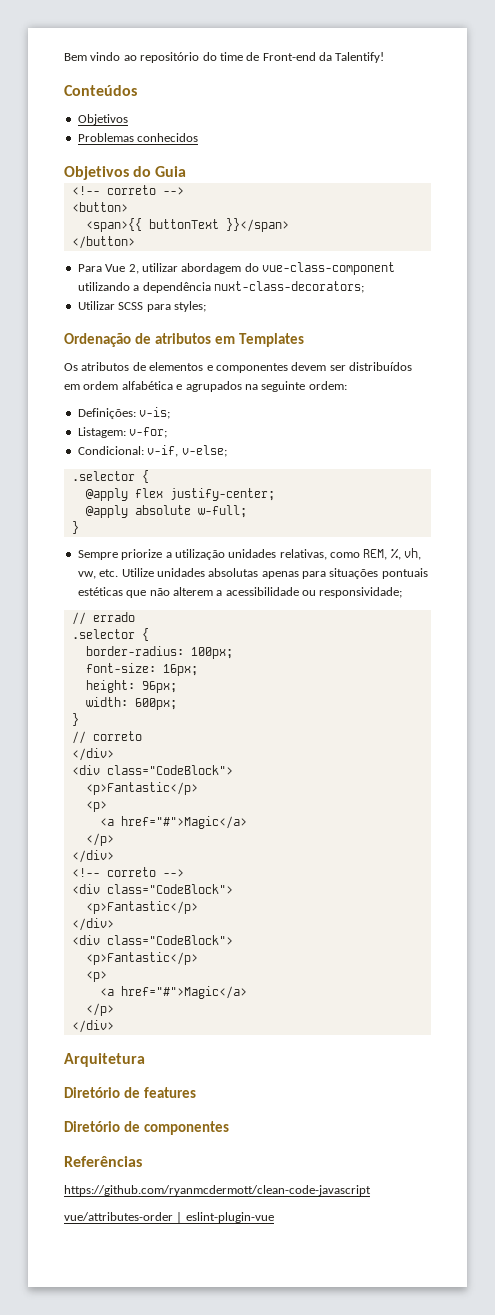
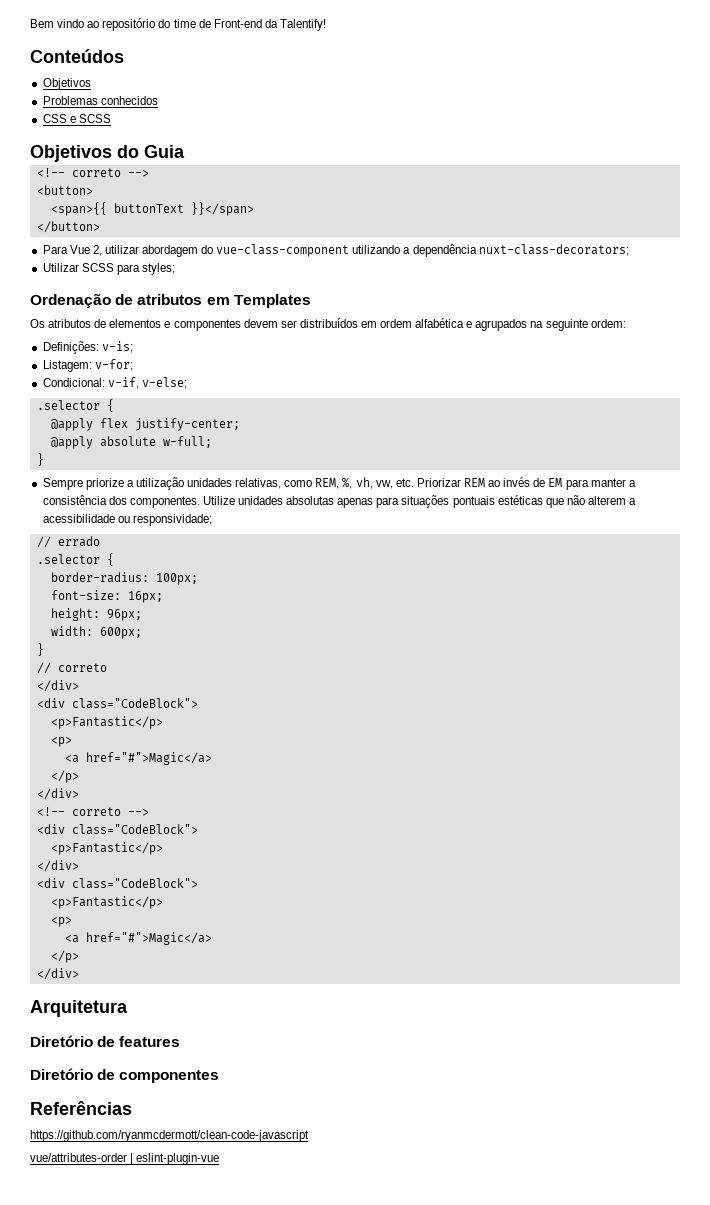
+ CSS e SCSS
- Sempre priorize a utilização unidades relativas, como REM, %, vh, vw, etc. Utilize unidades absolutas apenas para situações pontuais estéticas que não alterem a acessibilidade ou responsividade;
+ Sempre priorize a utilização unidades relativas, como REM, %, vh, vw, etc. Priorizar REM ao invés de EM para manter a consistência dos componentes. Utilize unidades absolutas apenas para situações pontuais estéticas que não alterem a acessibilidade ou responsividade;

